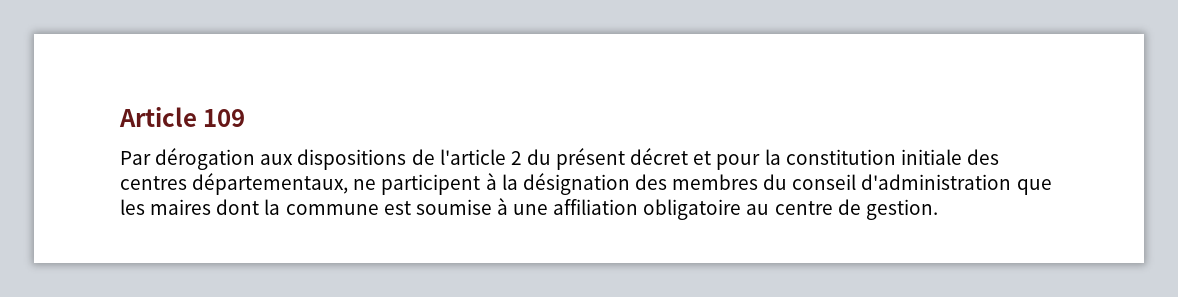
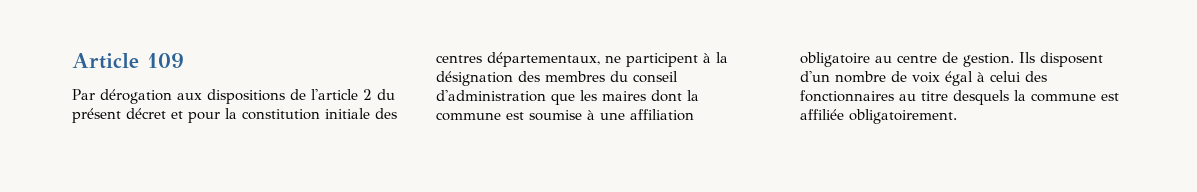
+ Ils disposent d'un nombre de voix égal à celui des fonctionnaires au titre desquels la commune est affiliée obligatoirement.

